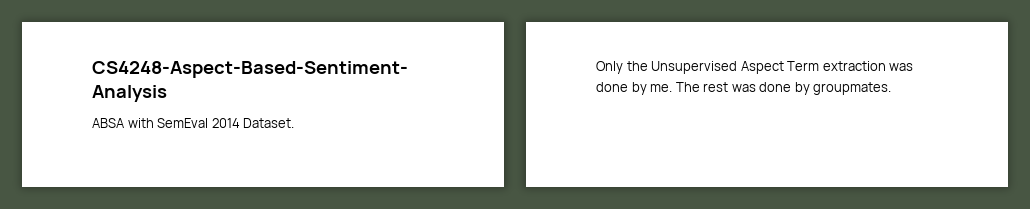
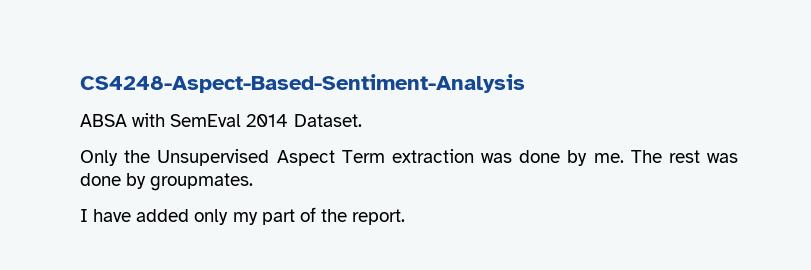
+ I have added only my part of the report.

